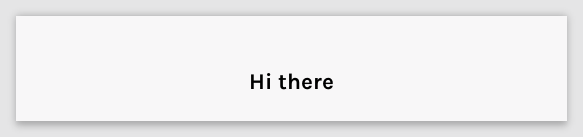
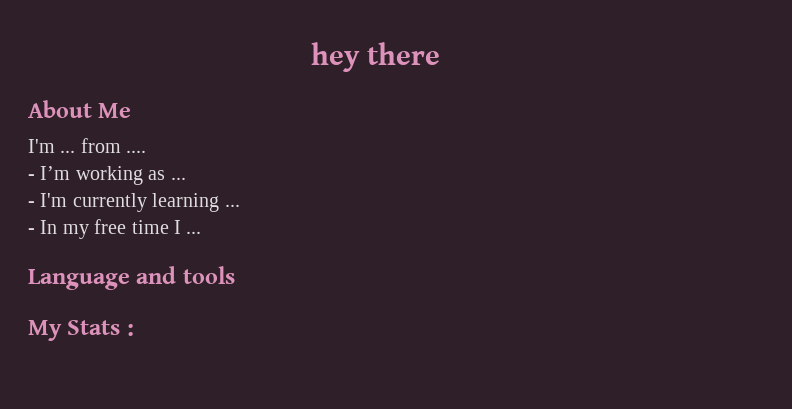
- Hi there
+ hey there
+ About Me
+ I'm ... from ....
+ - I’m working as ...
+ - I'm currently learning ...
+ - In my free time I ...
+ Language and tools
+ My Stats :

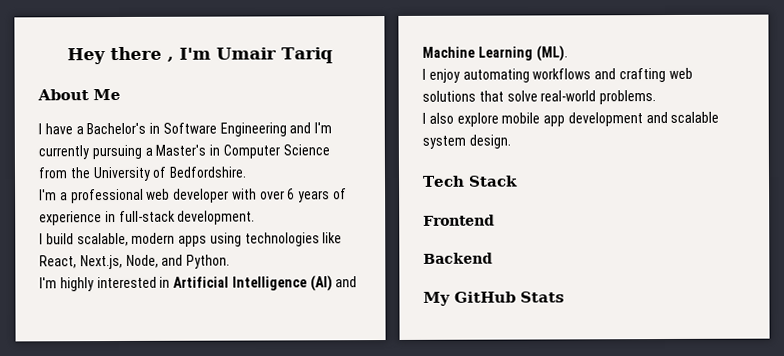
- hey there
+ Hey there , I'm Umair Tariq
  About Me
- I'm ... from ....
- - I’m working as ...
- - I'm currently learning ...
- - In my free time I ...
- Language and tools
+ I have a Bachelor's in Software Engineering and I'm currently pursuing a Master's in Computer Science from the University of Bedfordshire.
+ I'm a professional web developer with over 6 years of experience in full-stack development.
+ I build scalable, modern apps using technologies like React, Next.js, Node, and Python.
+ I'm highly interested in Artificial Intelligence (AI) and Machine Learning (ML).
+ I enjoy automating workflows and crafting web solutions that solve real-world problems.
+ I also explore mobile app development and scalable system design.
+ Tech Stack
+ Frontend
+ Backend
- My Stats :
+ My GitHub Stats

